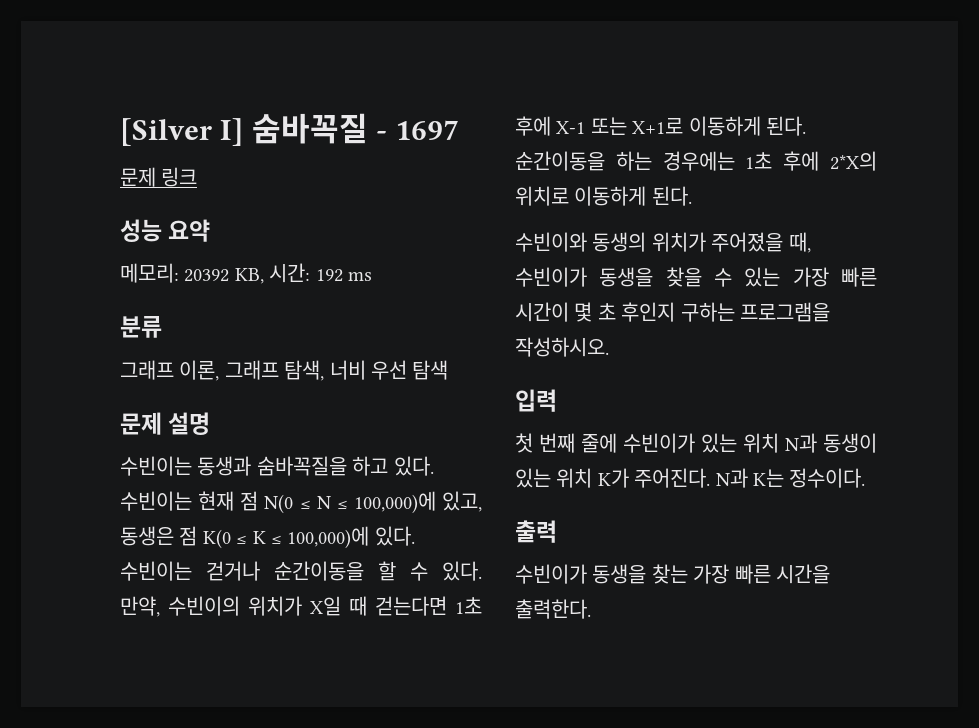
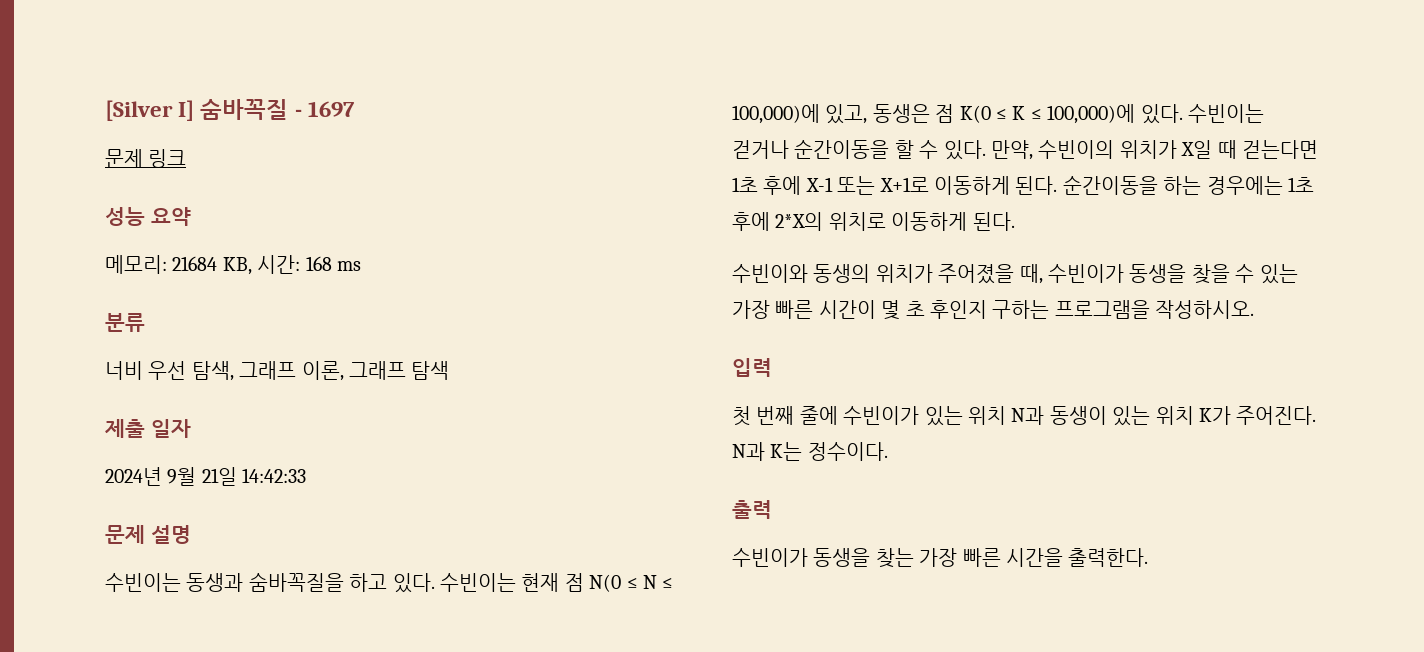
- 메모리: 20392 KB, 시간: 192 ms
+ 메모리: 21684 KB, 시간: 168 ms
- 그래프 이론, 그래프 탐색, 너비 우선 탐색
+ 너비 우선 탐색, 그래프 이론, 그래프 탐색
+ 제출 일자
+ 2024년 9월 21일 14:42:33

